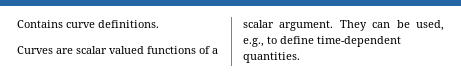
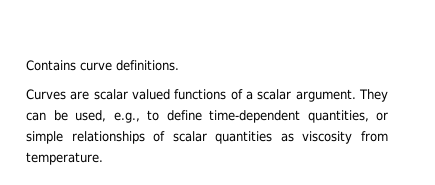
- They can be used, e.g., to define time-dependent quantities.
+ They can be used, e.g., to define time-dependent quantities, or simple relationships of scalar quantities as viscosity from temperature.

